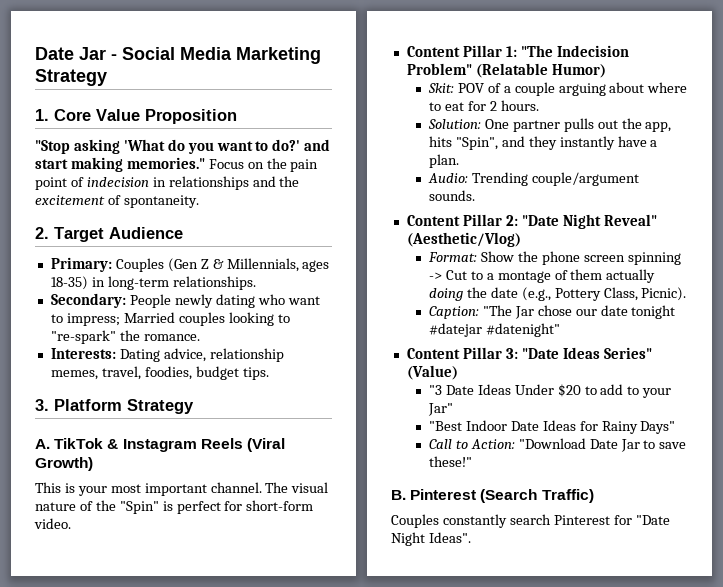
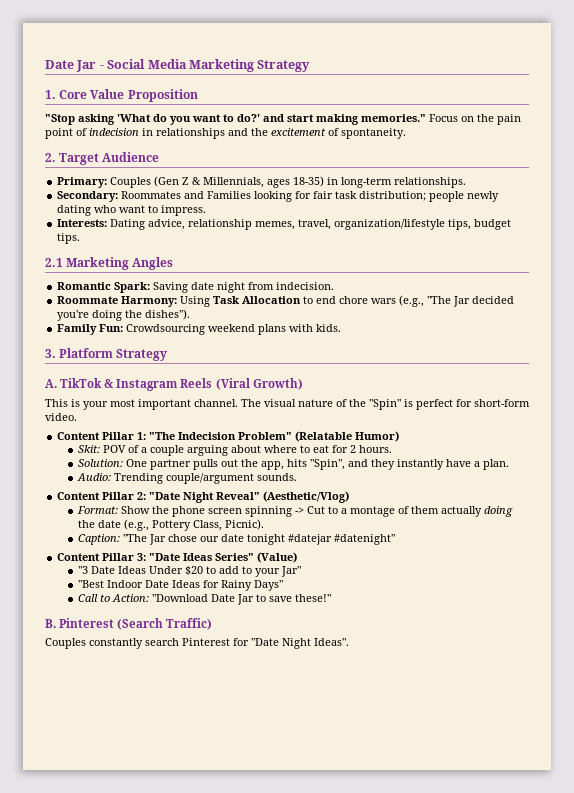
- Secondary: People newly dating who want to impress; Married couples looking to "re-spark" the romance.
+ Secondary: Roommates and Families looking for fair task distribution; people newly dating who want to impress.
- Interests: Dating advice, relationship memes, travel, foodies, budget tips.
+ Interests: Dating advice, relationship memes, travel, organization/lifestyle tips, budget tips.
+ 2.1 Marketing Angles
+ Romantic Spark: Saving date night from indecision.
+ Roommate Harmony: Using Task Allocation to end chore wars (e.g., "The Jar decided you're doing the dishes").
+ Family Fun: Crowdsourcing weekend plans with kids.

